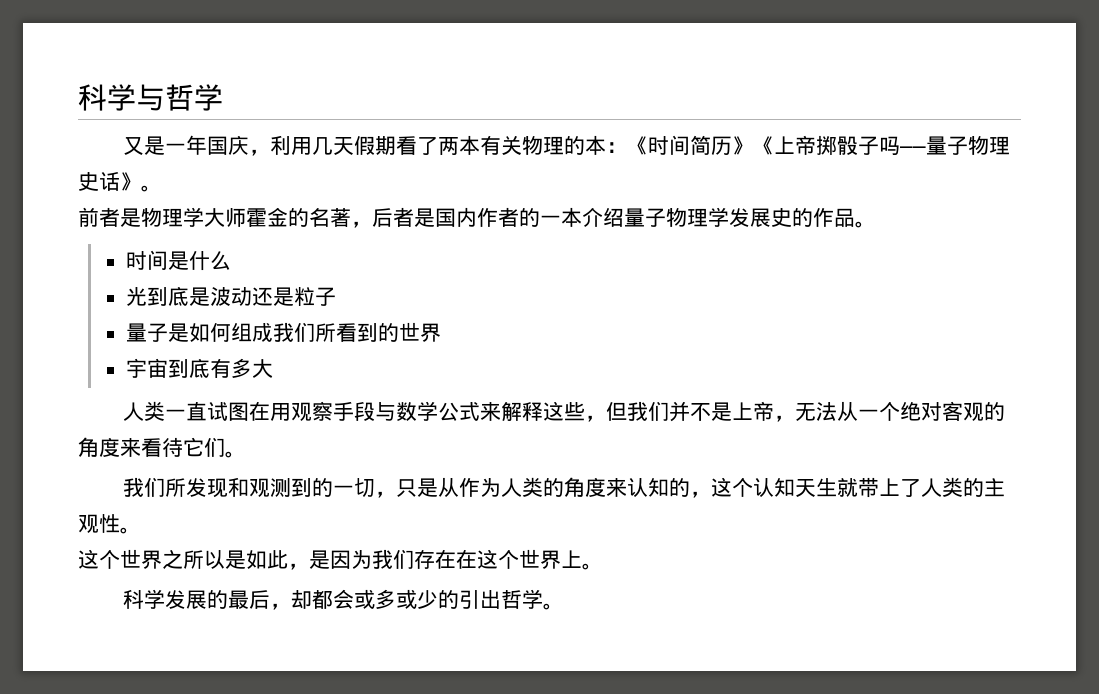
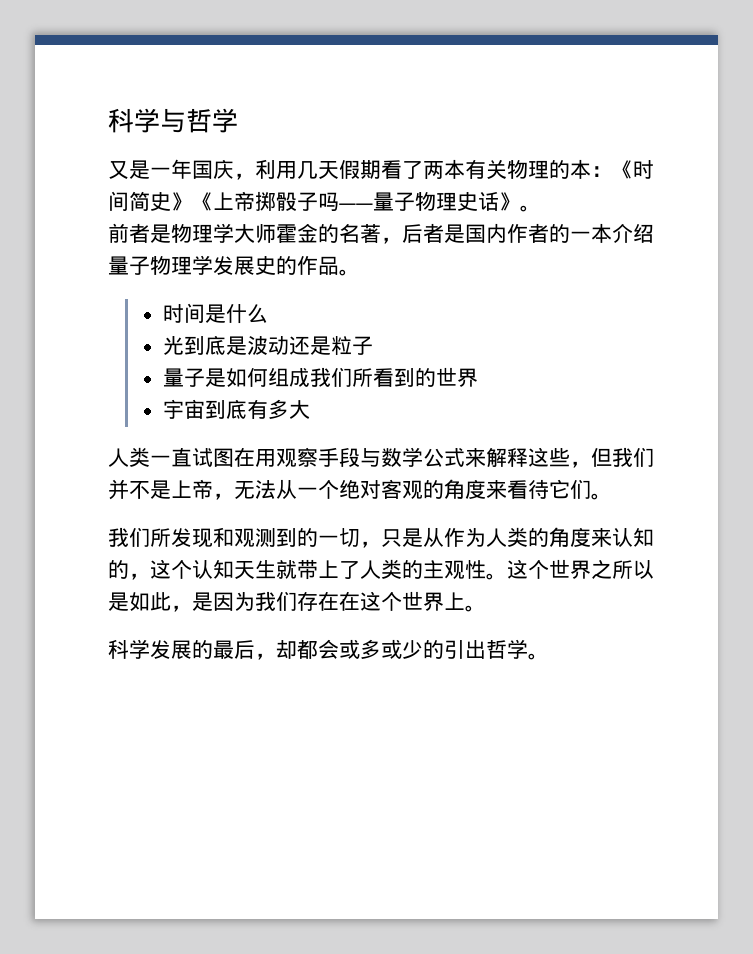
- 又是一年国庆，利用几天假期看了两本有关物理的本：《时间简历》《上帝掷骰子吗——量子物理史话》。
+ 又是一年国庆，利用几天假期看了两本有关物理的本：《时间简史》《上帝掷骰子吗——量子物理史话》。
- 我们所发现和观测到的一切，只是从作为人类的角度来认知的，这个认知天生就带上了人类的主观性。
- 这个世界之所以是如此，是因为我们存在在这个世界上。
+ 我们所发现和观测到的一切，只是从作为人类的角度来认知的，这个认知天生就带上了人类的主观性。这个世界之所以是如此，是因为我们存在在这个世界上。

